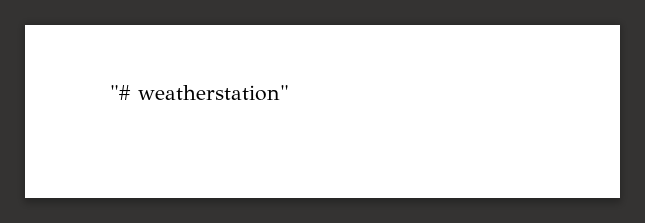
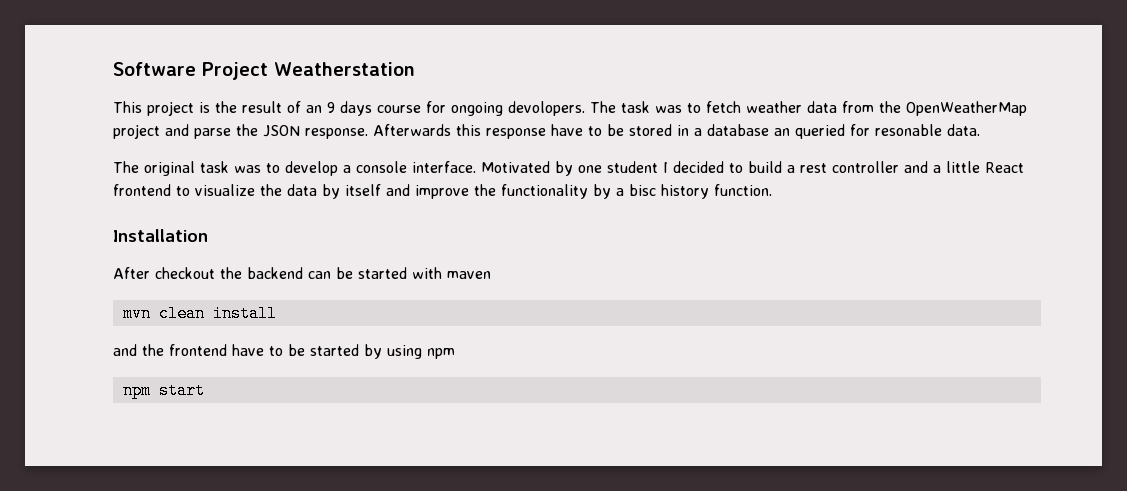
- "# weatherstation"
+ Software Project Weatherstation
+ This project is the result of an 9 days course for ongoing devolopers. The task was to fetch weather data from the OpenWeatherMap project and parse the JSON response. Afterwards this response have to be stored in a database an queried for resonable data.
+ The original task was to develop a console interface. Motivated by one student I decided to build a rest controller and a little React frontend to visualize the data by itself and improve the functionality by a bisc history function.
+ Installation
+ After checkout the backend can be started with maven
+ mvn clean install
+ and the frontend have to be started by using npm
+ npm start

